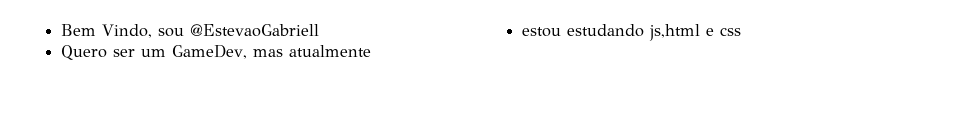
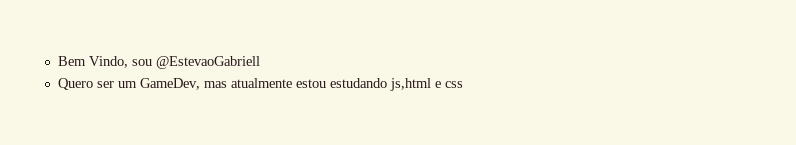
- Quero ser um GameDev, mas atualmente
- estou estudando js,html e css
+ Quero ser um GameDev, mas atualmente estou estudando js,html e css

